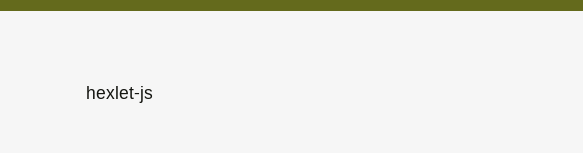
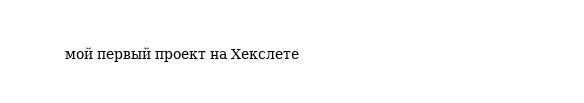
- hexlet-js
+ мой первый проект на Хекслете

